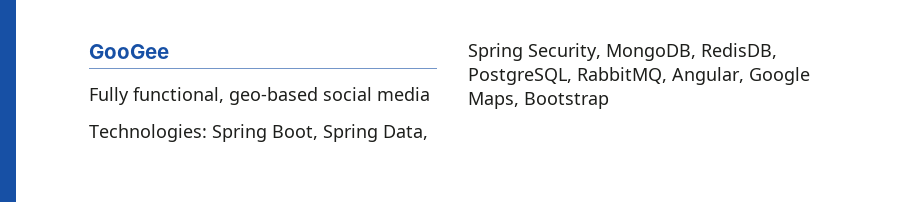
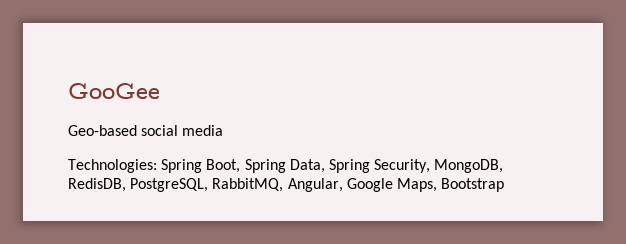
- Fully functional, geo-based social media
+ Geo-based social media

